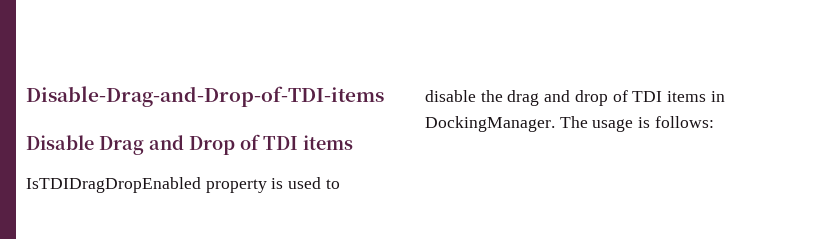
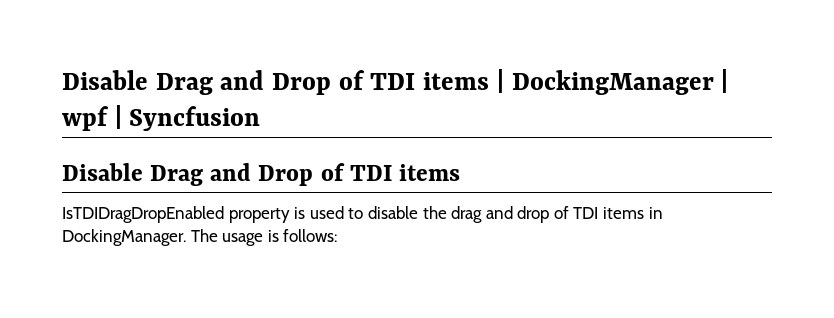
- Disable-Drag-and-Drop-of-TDI-items
+ Disable Drag and Drop of TDI items | DockingManager | wpf | Syncfusion

